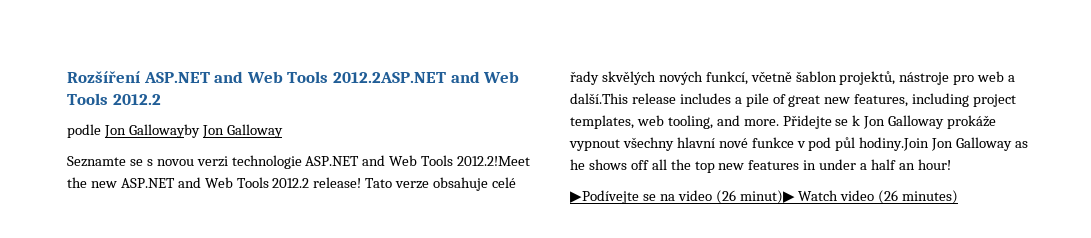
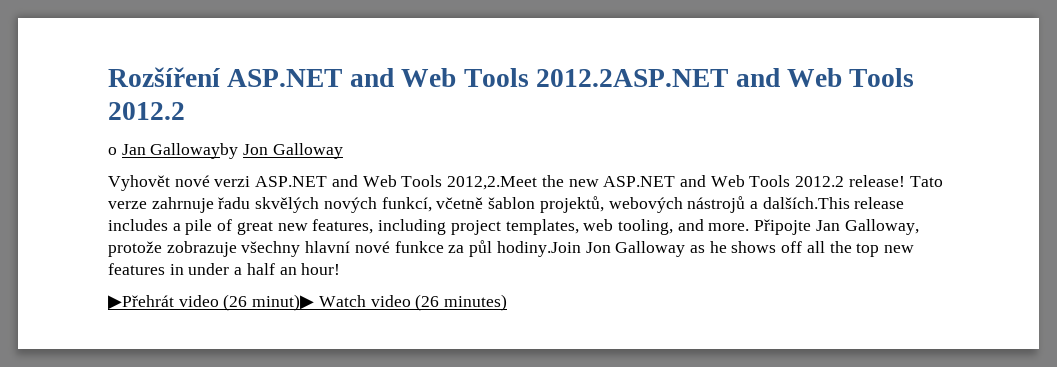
- podle Jon Gallowayby Jon Galloway
+ o Jan Gallowayby Jon Galloway
- Seznamte se s novou verzi technologie ASP.NET and Web Tools 2012.2!Meet the new ASP.NET and Web Tools 2012.2 release!
+ Vyhovět nové verzi ASP.NET and Web Tools 2012,2.Meet the new ASP.NET and Web Tools 2012.2 release!
- Tato verze obsahuje celé řady skvělých nových funkcí, včetně šablon projektů, nástroje pro web a další.This release includes a pile of great new features, including project templates, web tooling, and more.
+ Tato verze zahrnuje řadu skvělých nových funkcí, včetně šablon projektů, webových nástrojů a dalších.This release includes a pile of great new features, including project templates, web tooling, and more.
- Přidejte se k Jon Galloway prokáže vypnout všechny hlavní nové funkce v pod půl hodiny.Join Jon Galloway as he shows off all the top new features in under a half an hour!
+ Připojte Jan Galloway, protože zobrazuje všechny hlavní nové funkce za půl hodiny.Join Jon Galloway as he shows off all the top new features in under a half an hour!
- ▶Podívejte se na video (26 minut)▶ Watch video (26 minutes)
+ ▶Přehrát video (26 minut)▶ Watch video (26 minutes)

